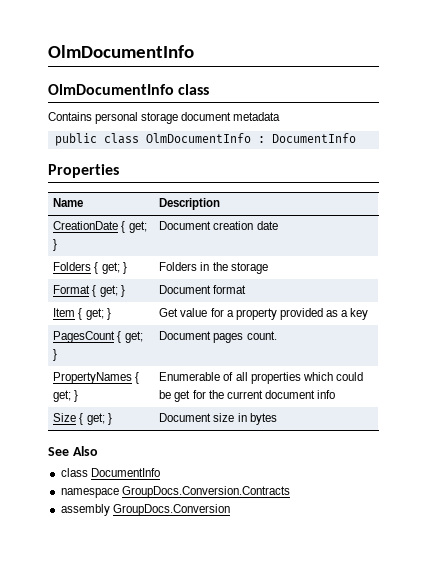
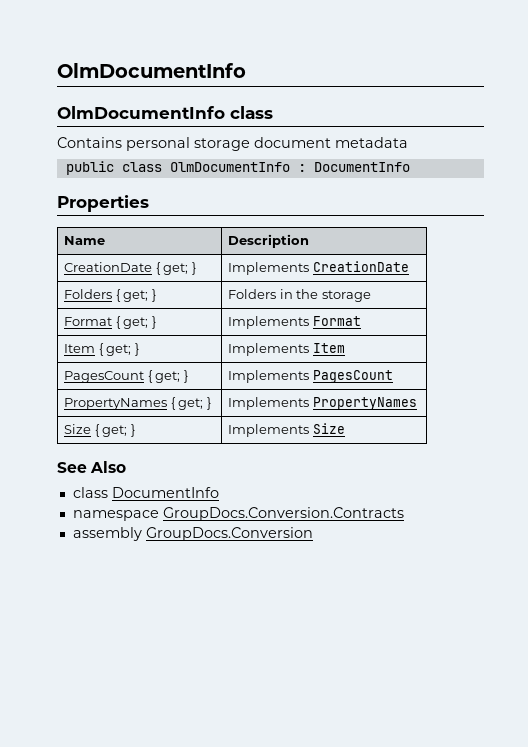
- CreationDate { get; } | Document creation date
+ CreationDate { get; } | Implements CreationDate
- Format { get; } | Document format
+ Format { get; } | Implements Format
- Item { get; } | Get value for a property provided as a key
+ Item { get; } | Implements Item
- PagesCount { get; } | Document pages count.
+ PagesCount { get; } | Implements PagesCount
- PropertyNames { get; } | Enumerable of all properties which could be get for the current document info
+ PropertyNames { get; } | Implements PropertyNames
- Size { get; } | Document size in bytes
+ Size { get; } | Implements Size

